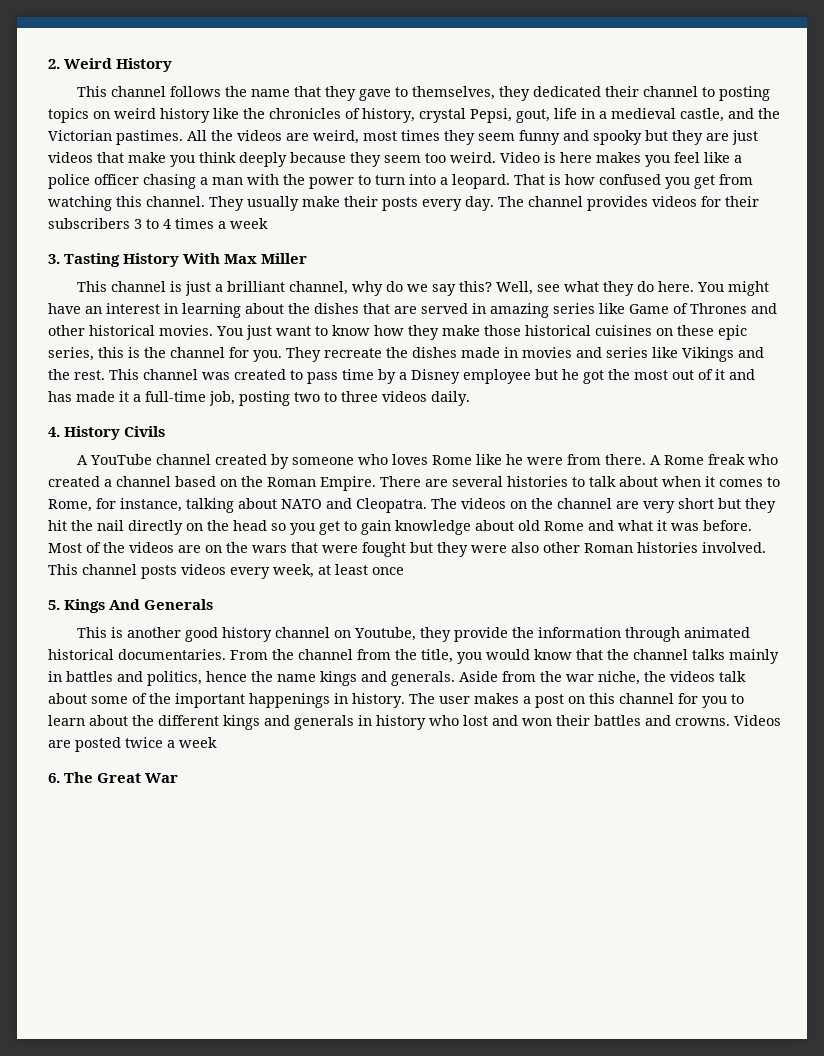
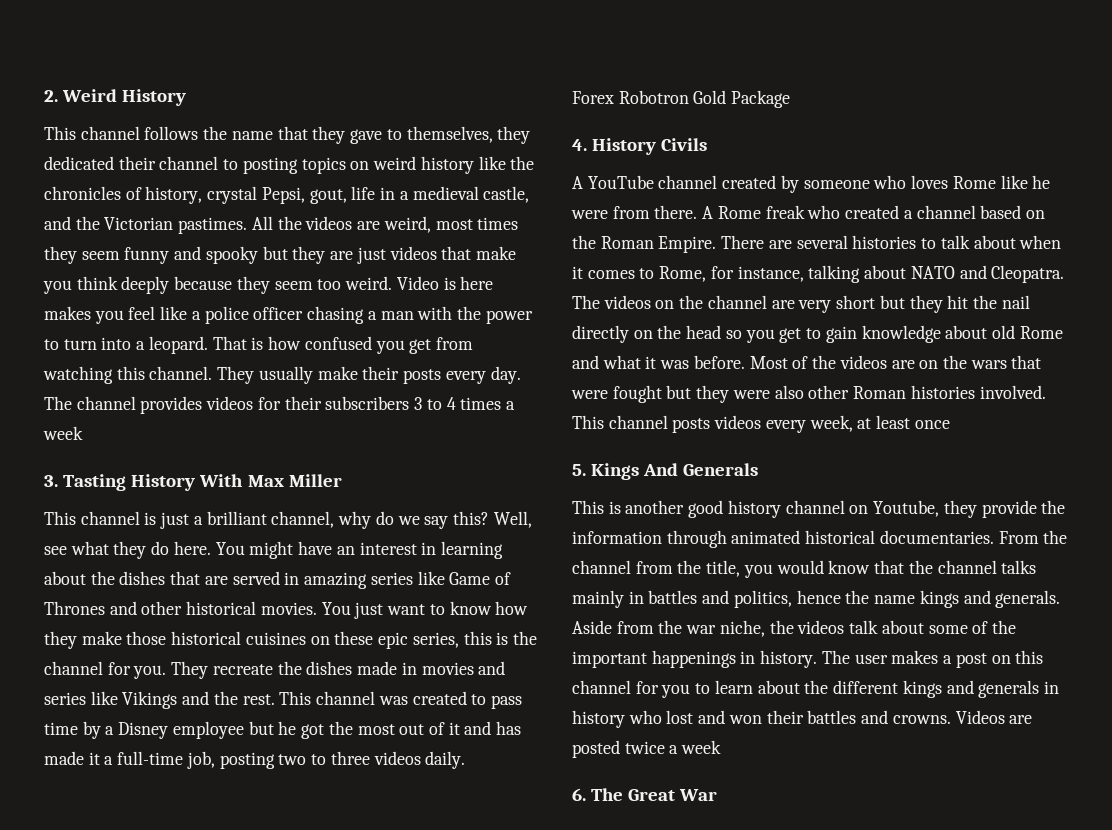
+ Forex Robotron Gold Package

